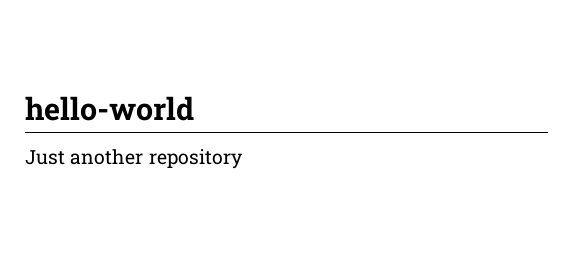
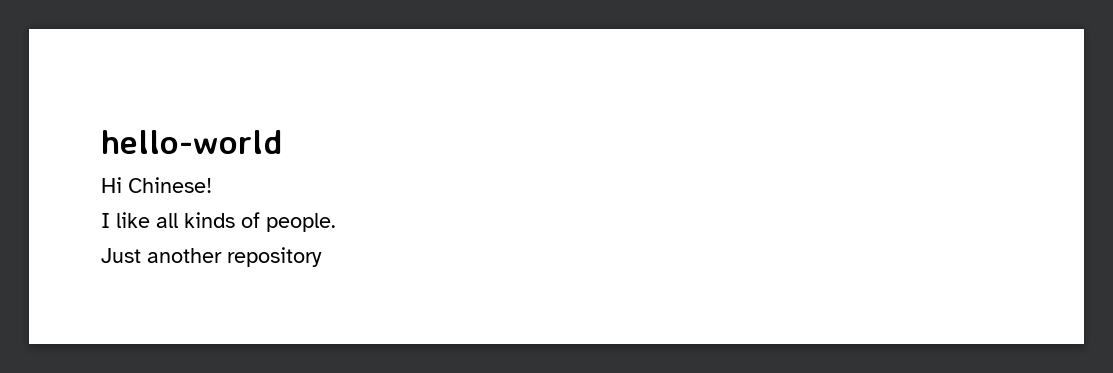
+ Hi Chinese!
+ I like all kinds of people.

